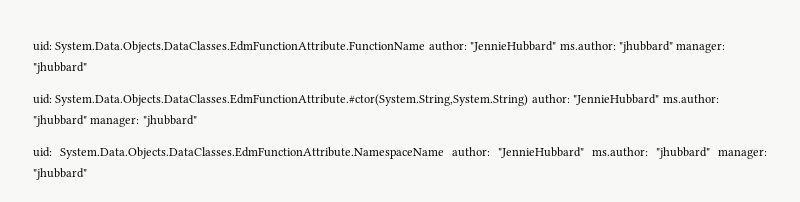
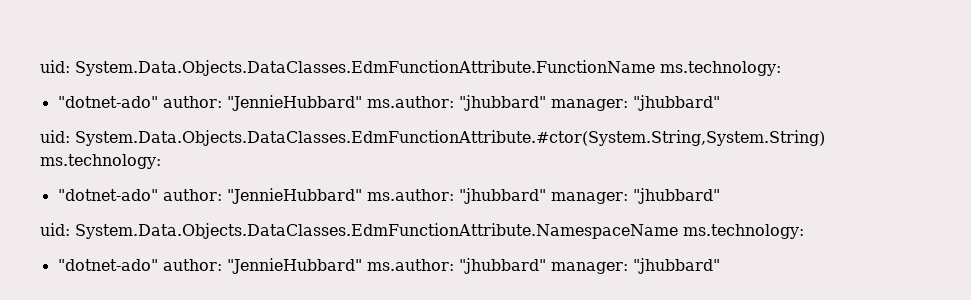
- uid: System.Data.Objects.DataClasses.EdmFunctionAttribute.FunctionName author: "JennieHubbard" ms.author: "jhubbard" manager: "jhubbard"
+ uid: System.Data.Objects.DataClasses.EdmFunctionAttribute.FunctionName ms.technology:
+ "dotnet-ado" author: "JennieHubbard" ms.author: "jhubbard" manager: "jhubbard"
- uid: System.Data.Objects.DataClasses.EdmFunctionAttribute.#ctor(System.String,System.String) author: "JennieHubbard" ms.author: "jhubbard" manager: "jhubbard"
+ uid: System.Data.Objects.DataClasses.EdmFunctionAttribute.#ctor(System.String,System.String) ms.technology:
+ "dotnet-ado" author: "JennieHubbard" ms.author: "jhubbard" manager: "jhubbard"
- uid: System.Data.Objects.DataClasses.EdmFunctionAttribute.NamespaceName author: "JennieHubbard" ms.author: "jhubbard" manager: "jhubbard"
+ uid: System.Data.Objects.DataClasses.EdmFunctionAttribute.NamespaceName ms.technology:
+ "dotnet-ado" author: "JennieHubbard" ms.author: "jhubbard" manager: "jhubbard"

